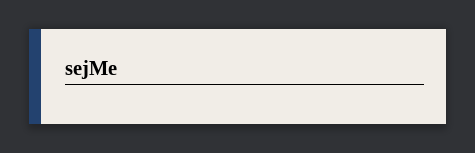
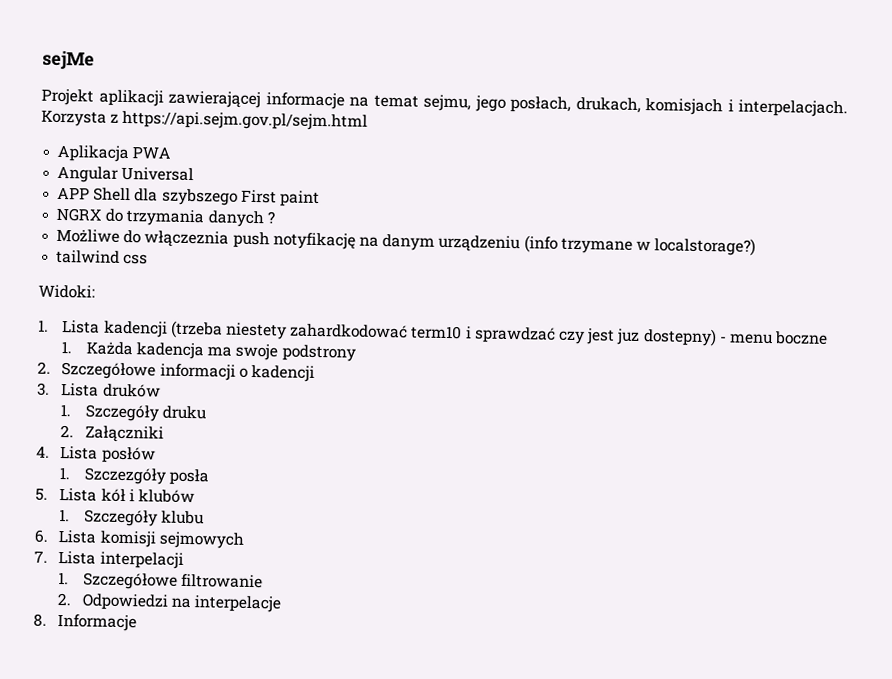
+ Projekt aplikacji zawierającej informacje na temat sejmu, jego posłach, drukach, komisjach i interpelacjach. Korzysta z https://api.sejm.gov.pl/sejm.html
+ Aplikacja PWA
+ Angular Universal
+ APP Shell dla szybszego First paint
+ NGRX do trzymania danych ?
+ Możliwe do włączeznia push notyfikację na danym urządzeniu (info trzymane w localstorage?)
+ tailwind css
+ Widoki:
+ 1. Lista kadencji (trzeba niestety zahardkodować term10 i sprawdzać czy jest juz dostepny) - menu boczne
+ 1. Każda kadencja ma swoje podstrony
+ 2. Szczegółowe informacji o kadencji
+ 3. Lista druków
+ 1. Szczegóły druku
+ 2. Załączniki
+ 4. Lista posłów
+ 1. Szczezgóły posła
+ 5. Lista kół i klubów
+ 1. Szczegóły klubu
+ 6. Lista komisji sejmowych
+ 7. Lista interpelacji
+ 1. Szczegółowe filtrowanie
+ 2. Odpowiedzi na interpelacje
+ 8. Informacje

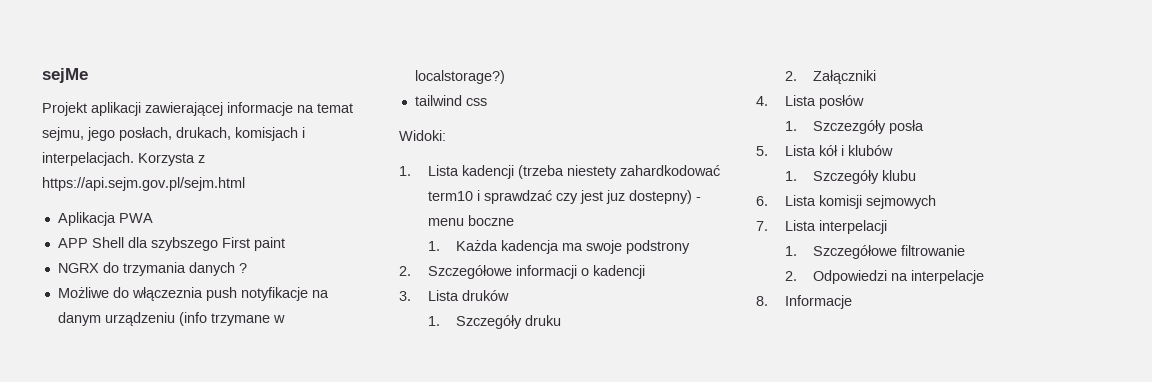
- Angular Universal
- Możliwe do włączeznia push notyfikację na danym urządzeniu (info trzymane w localstorage?)
+ Możliwe do włączeznia push notyfikacje na danym urządzeniu (info trzymane w localstorage?)

